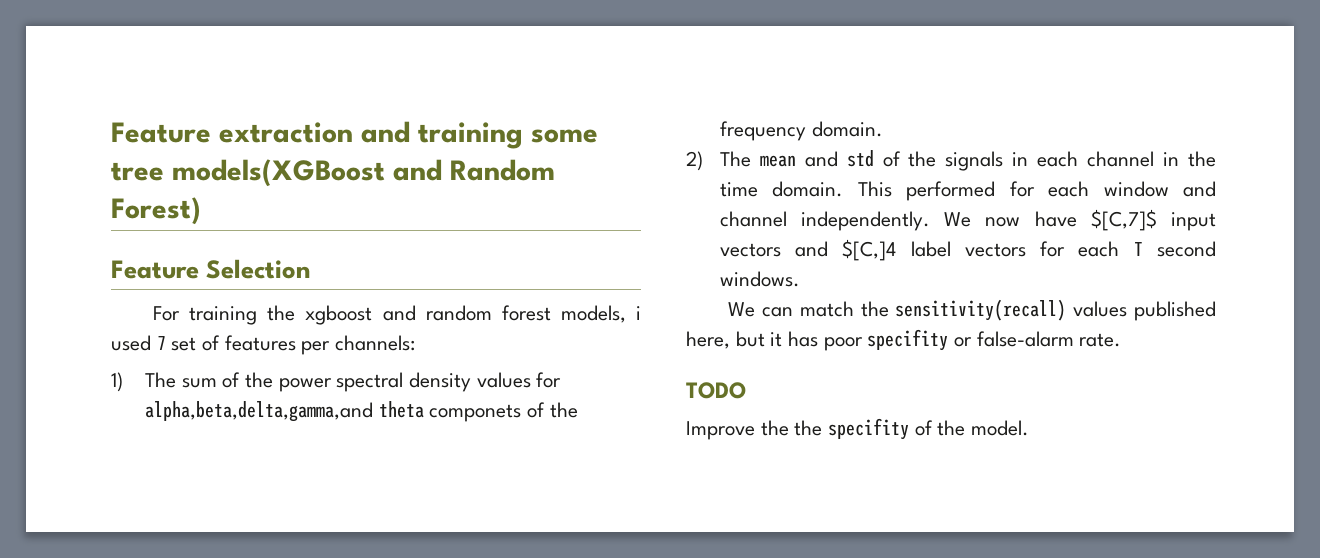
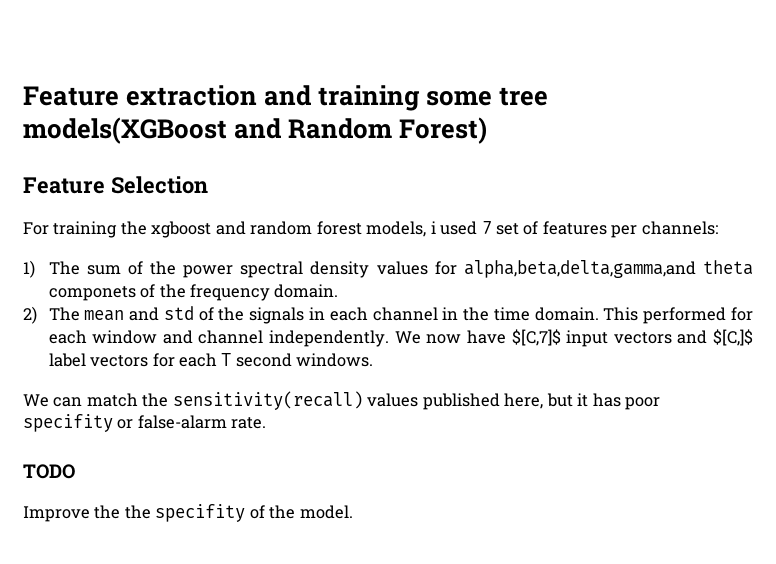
- We now have $[C,7]$ input vectors and $[C,]4 label vectors for each T second windows.
+ We now have $[C,7]$ input vectors and $[C,]$ label vectors for each T second windows.

